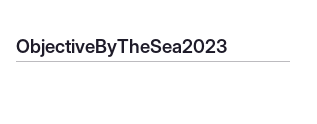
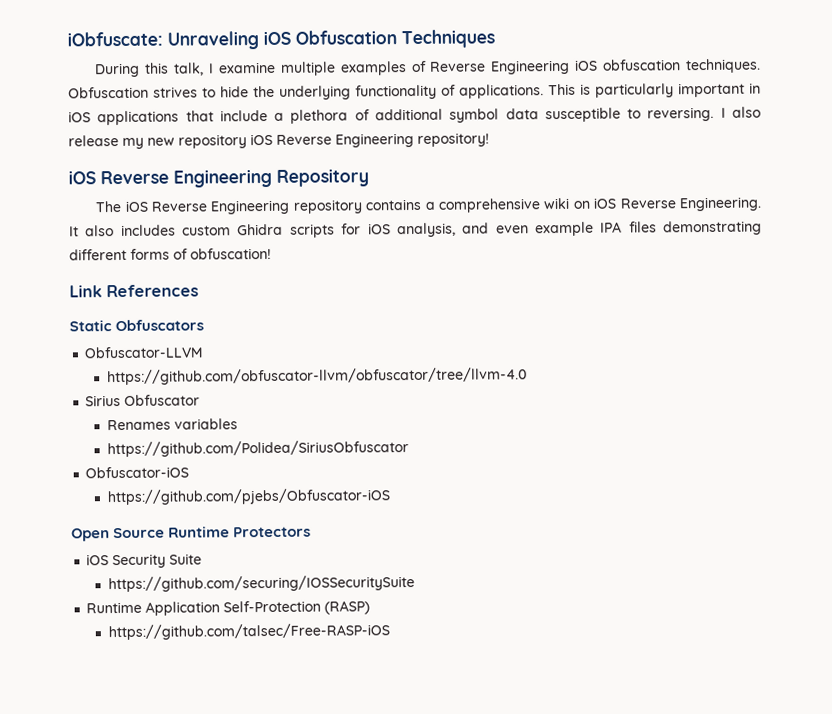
- ObjectiveByTheSea2023
+ iObfuscate: Unraveling iOS Obfuscation Techniques
+ During this talk, I examine multiple examples of Reverse Engineering iOS obfuscation techniques. Obfuscation strives to hide the underlying functionality of applications. This is particularly important in iOS applications that include a plethora of additional symbol data susceptible to reversing. I also release my new repository iOS Reverse Engineering repository!
+ iOS Reverse Engineering Repository
+ The iOS Reverse Engineering repository contains a comprehensive wiki on iOS Reverse Engineering. It also includes custom Ghidra scripts for iOS analysis, and even example IPA files demonstrating different forms of obfuscation!
+ Link References
+ Static Obfuscators
+ Obfuscator-LLVM
+ https://github.com/obfuscator-llvm/obfuscator/tree/llvm-4.0
+ Sirius Obfuscator
+ Renames variables
+ https://github.com/Polidea/SiriusObfuscator
+ Obfuscator-iOS
+ https://github.com/pjebs/Obfuscator-iOS
+ Open Source Runtime Protectors
+ iOS Security Suite
+ https://github.com/securing/IOSSecuritySuite
+ Runtime Application Self-Protection (RASP)
+ https://github.com/talsec/Free-RASP-iOS

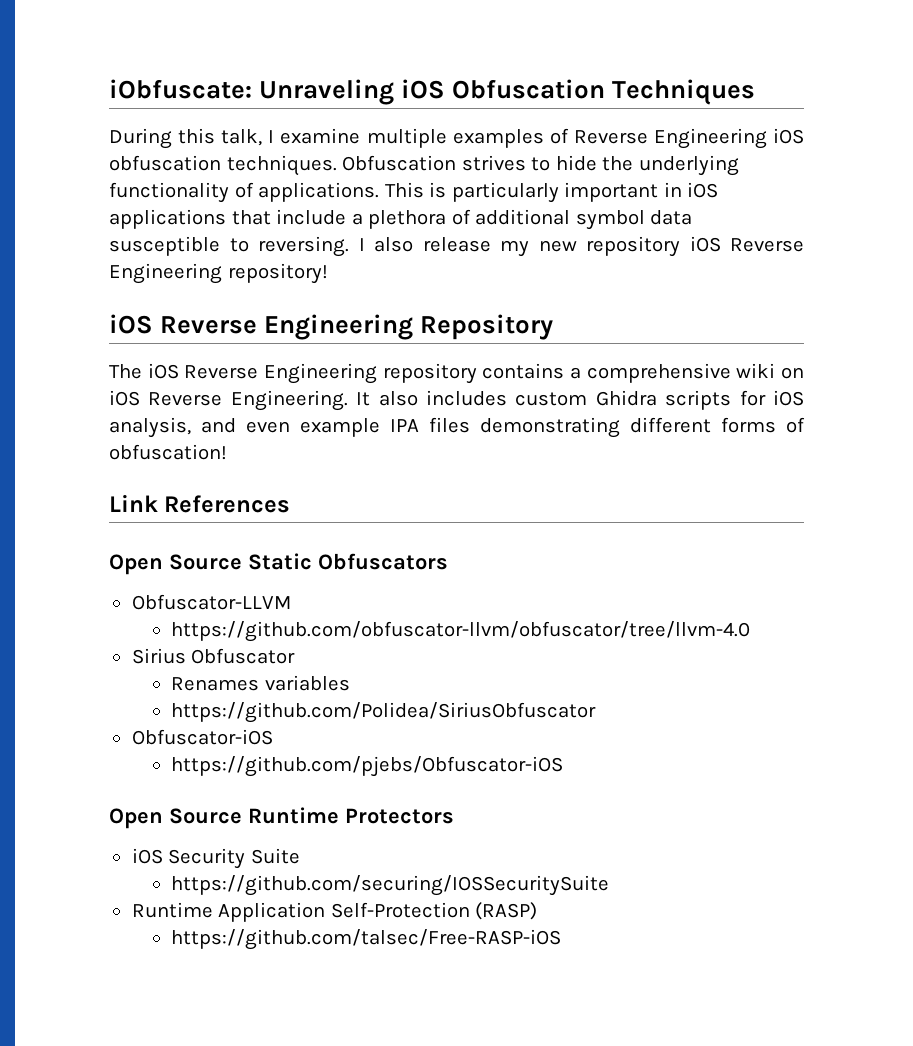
- Static Obfuscators
+ Open Source Static Obfuscators

